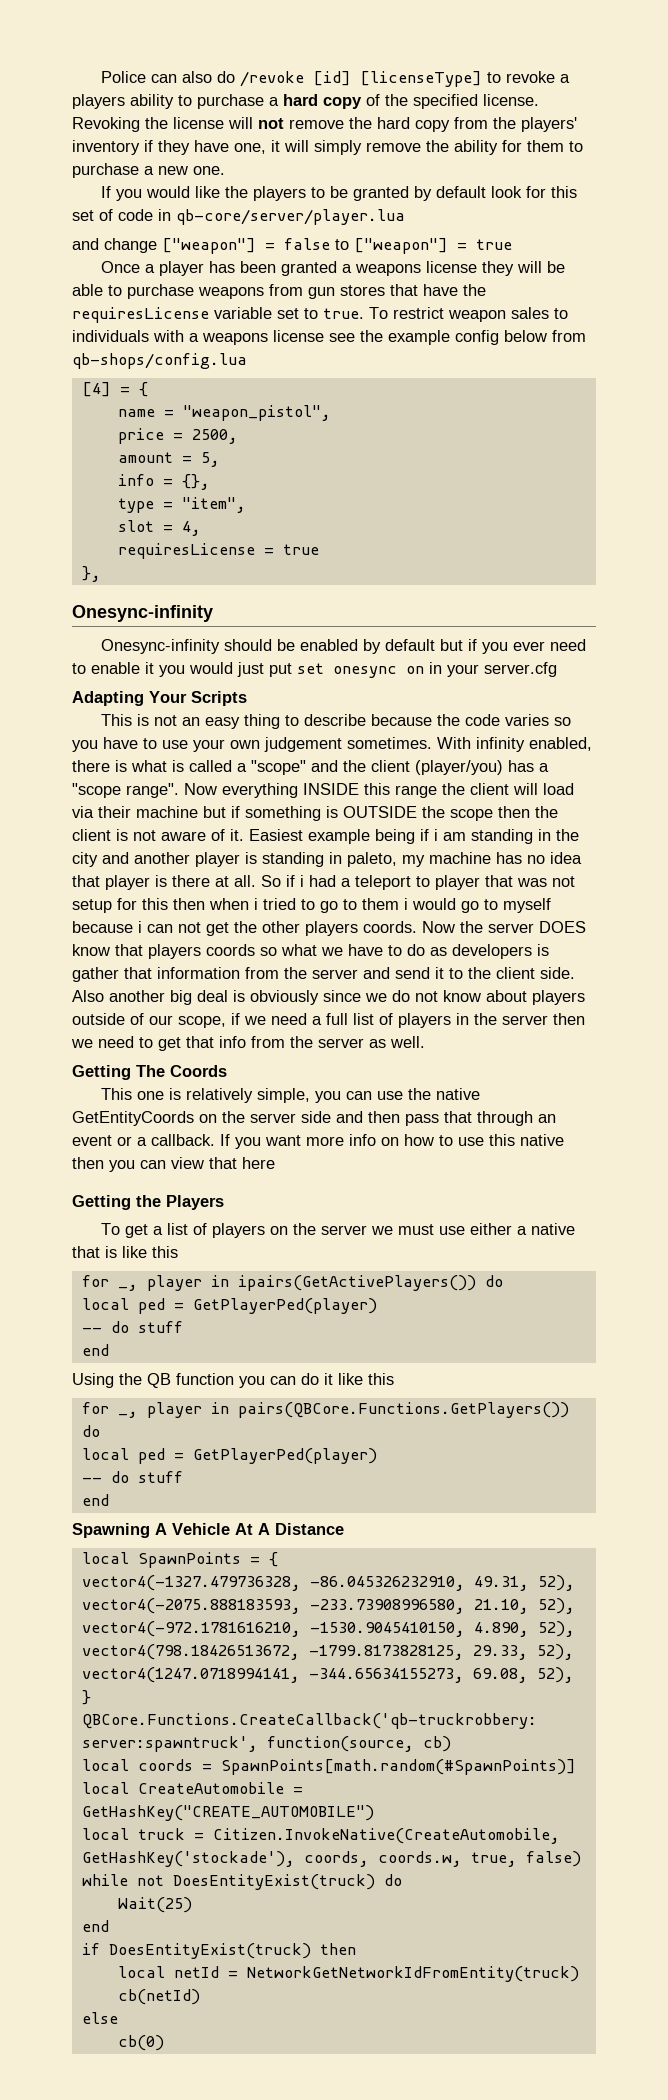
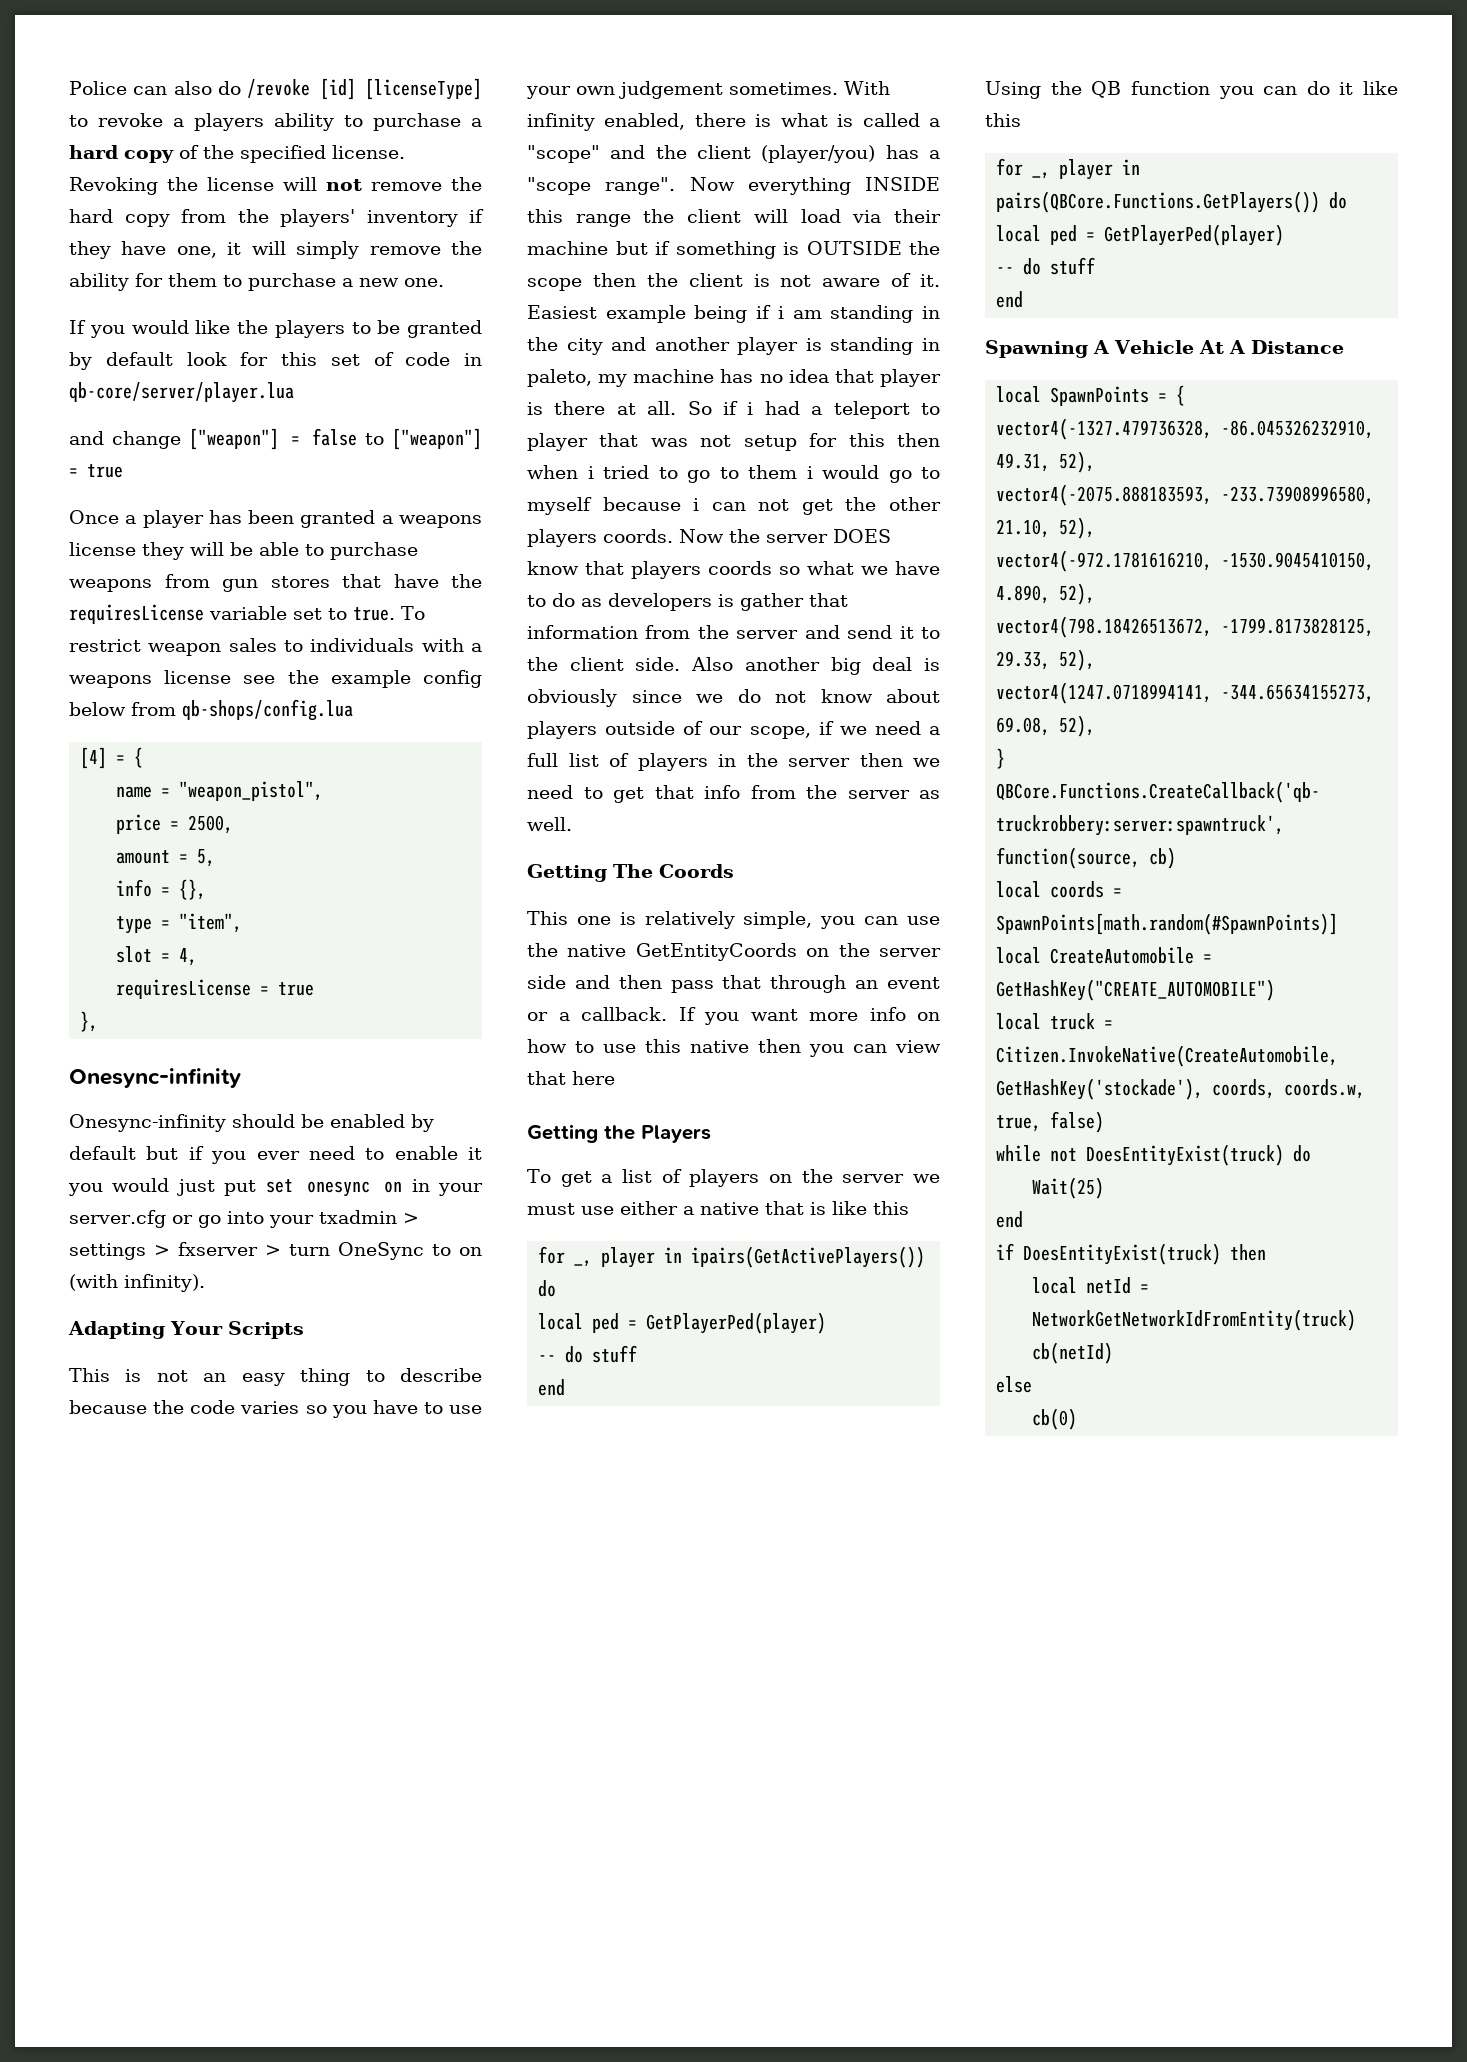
- Onesync-infinity should be enabled by default but if you ever need to enable it you would just put set onesync on in your server.cfg
+ Onesync-infinity should be enabled by default but if you ever need to enable it you would just put set onesync on in your server.cfg or go into your txadmin > settings > fxserver > turn OneSync to on (with infinity).

